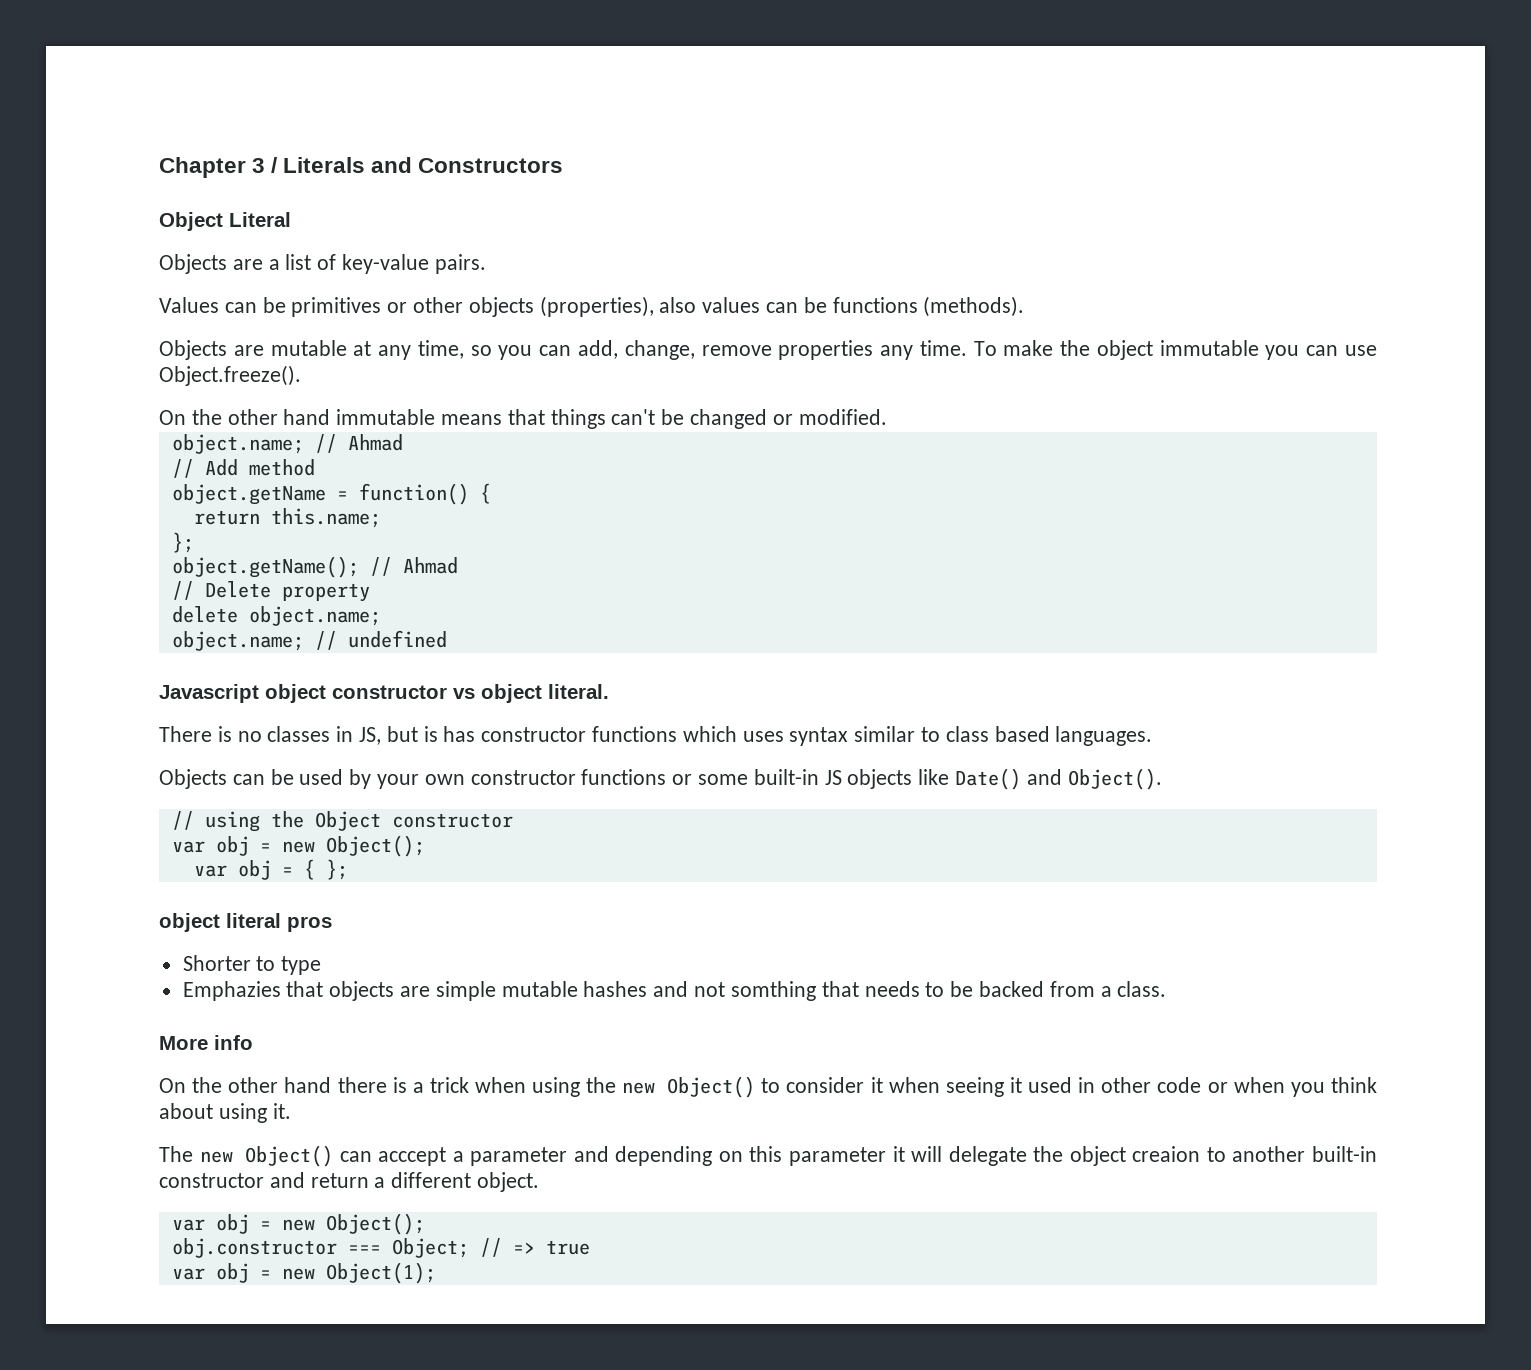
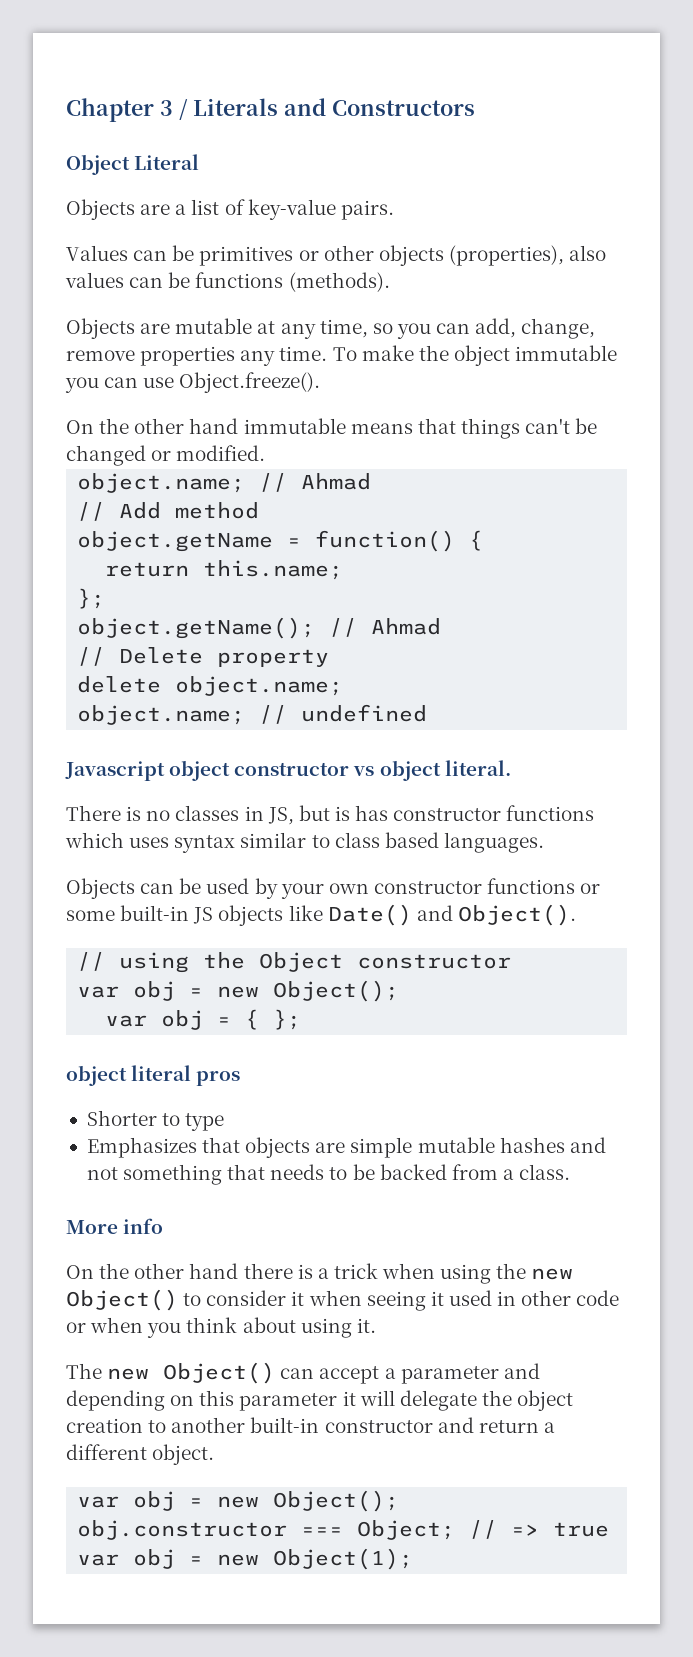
- Emphazies that objects are simple mutable hashes and not somthing that needs to be backed from a class.
+ Emphasizes that objects are simple mutable hashes and not something that needs to be backed from a class.
- The new Object() can acccept a parameter and depending on this parameter it will delegate the object creaion to another built-in constructor and return a different object.
+ The new Object() can accept a parameter and depending on this parameter it will delegate the object creation to another built-in constructor and return a different object.

